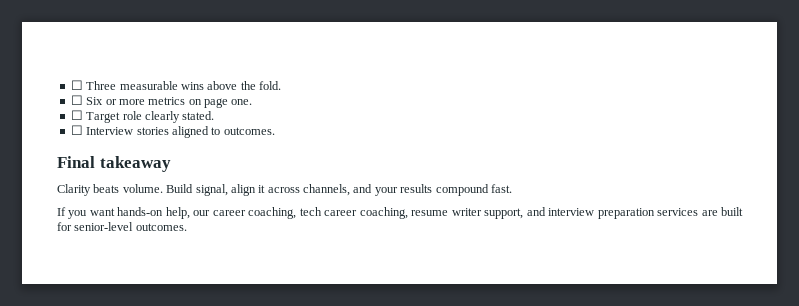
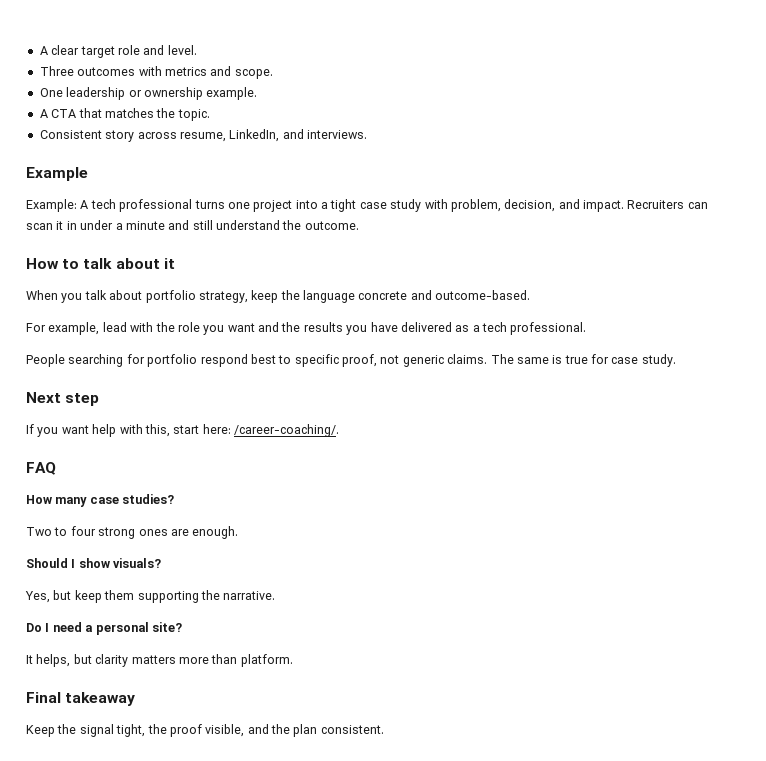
- ☐ Three measurable wins above the fold.
- ☐ Six or more metrics on page one.
- ☐ Target role clearly stated.
- ☐ Interview stories aligned to outcomes.
+ A clear target role and level.
+ Three outcomes with metrics and scope.
+ One leadership or ownership example.
+ A CTA that matches the topic.
+ Consistent story across resume, LinkedIn, and interviews.
+ Example
+ Example: A tech professional turns one project into a tight case study with problem, decision, and impact. Recruiters can scan it in under a minute and still understand the outcome.
+ How to talk about it
+ When you talk about portfolio strategy, keep the language concrete and outcome-based.
+ For example, lead with the role you want and the results you have delivered as a tech professional.
+ People searching for portfolio respond best to specific proof, not generic claims. The same is true for case study.
+ Next step
+ If you want help with this, start here: /career-coaching/.
+ FAQ
+ How many case studies?
+ Two to four strong ones are enough.
+ Should I show visuals?
+ Yes, but keep them supporting the narrative.
+ Do I need a personal site?
+ It helps, but clarity matters more than platform.
  Final takeaway
- Clarity beats volume. Build signal, align it across channels, and your results compound fast.
- If you want hands-on help, our career coaching, tech career coaching, resume writer support, and interview preparation services are built for senior-level outcomes.
+ Keep the signal tight, the proof visible, and the plan consistent.

